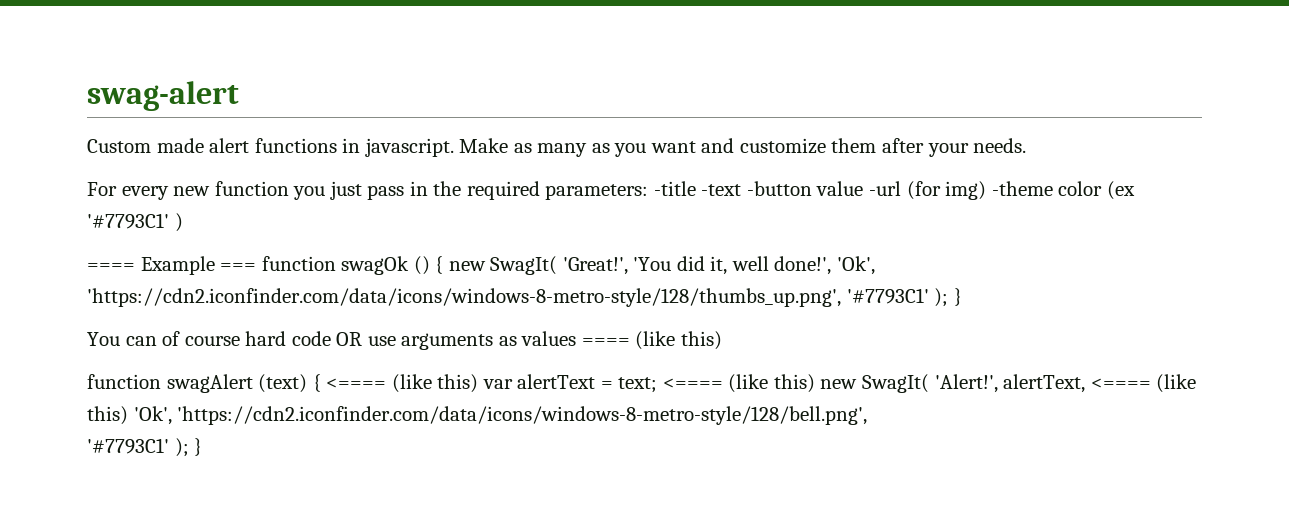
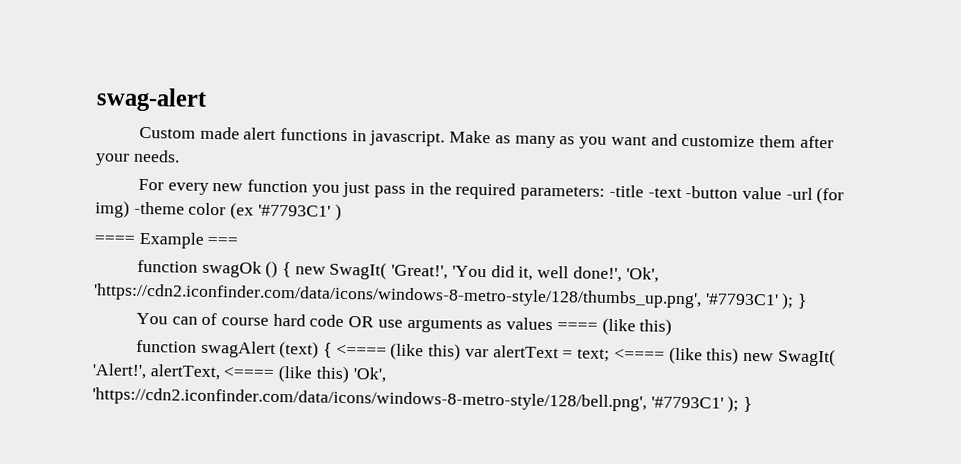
- ==== Example === function swagOk () { new SwagIt( 'Great!', 'You did it, well done!', 'Ok', 'https://cdn2.iconfinder.com/data/icons/windows-8-metro-style/128/thumbs_up.png', '#7793C1' ); }
+ ==== Example ===
+ function swagOk () { new SwagIt( 'Great!', 'You did it, well done!', 'Ok', 'https://cdn2.iconfinder.com/data/icons/windows-8-metro-style/128/thumbs_up.png', '#7793C1' ); }
- function swagAlert (text) { <==== (like this) var alertText = text; <==== (like this) new SwagIt( 'Alert!', alertText, <==== (like this) 'Ok', 'https://cdn2.iconfinder.com/data/icons/windows-8-metro-style/128/bell.png',
- '#7793C1' ); }
+ function swagAlert (text) { <==== (like this) var alertText = text; <==== (like this) new SwagIt( 'Alert!', alertText, <==== (like this) 'Ok', 'https://cdn2.iconfinder.com/data/icons/windows-8-metro-style/128/bell.png', '#7793C1' ); }

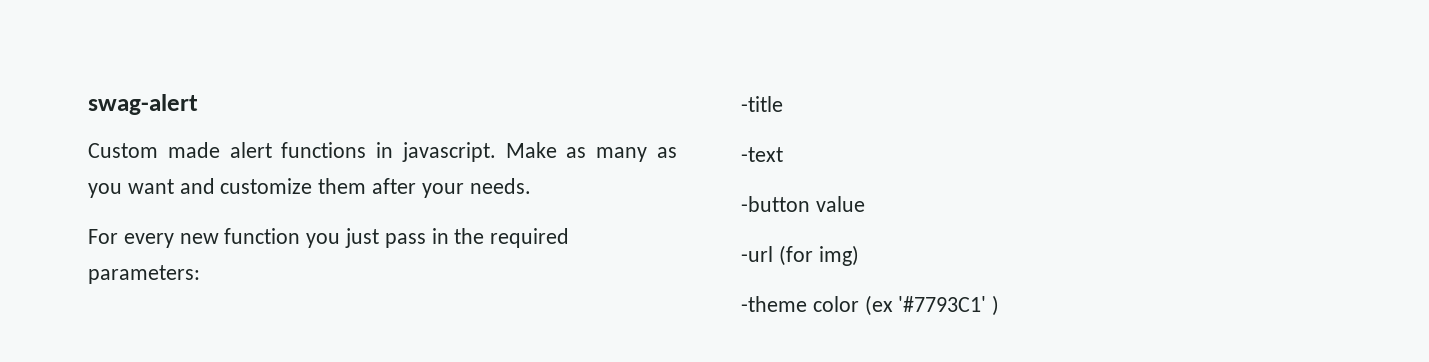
- For every new function you just pass in the required parameters: -title -text -button value -url (for img) -theme color (ex '#7793C1' )
+ For every new function you just pass in the required parameters:
+ -title
+ -text
+ -button value
+ -url (for img)
+ -theme color (ex '#7793C1' )
- ==== Example ===
- function swagOk () { new SwagIt( 'Great!', 'You did it, well done!', 'Ok', 'https://cdn2.iconfinder.com/data/icons/windows-8-metro-style/128/thumbs_up.png', '#7793C1' ); }
- You can of course hard code OR use arguments as values ==== (like this)
- function swagAlert (text) { <==== (like this) var alertText = text; <==== (like this) new SwagIt( 'Alert!', alertText, <==== (like this) 'Ok', 'https://cdn2.iconfinder.com/data/icons/windows-8-metro-style/128/bell.png', '#7793C1' ); }

